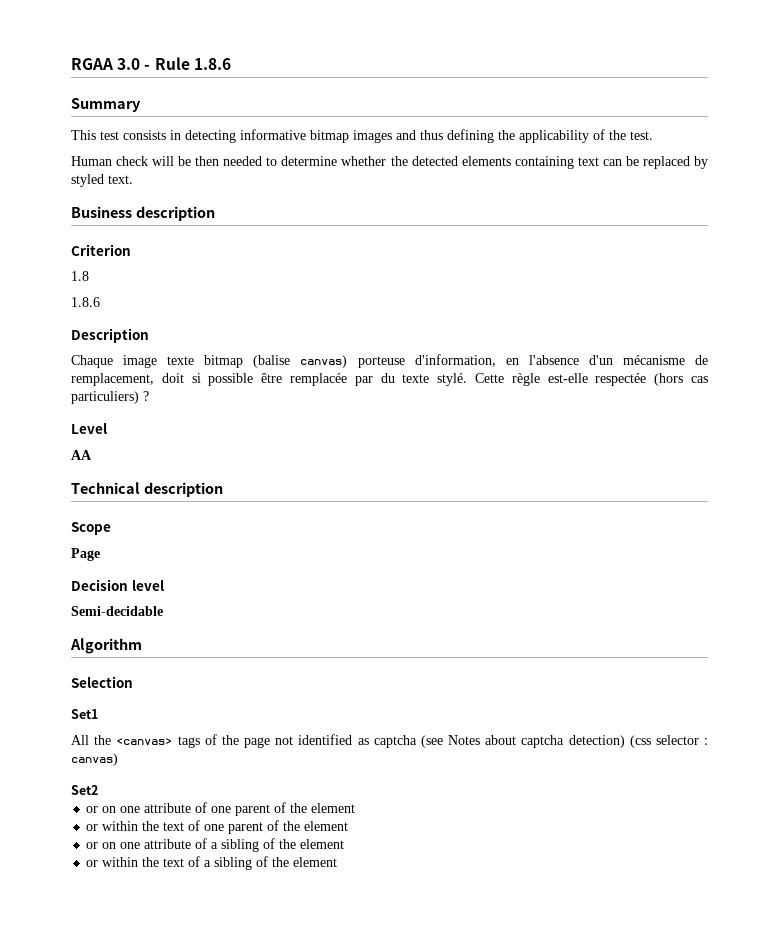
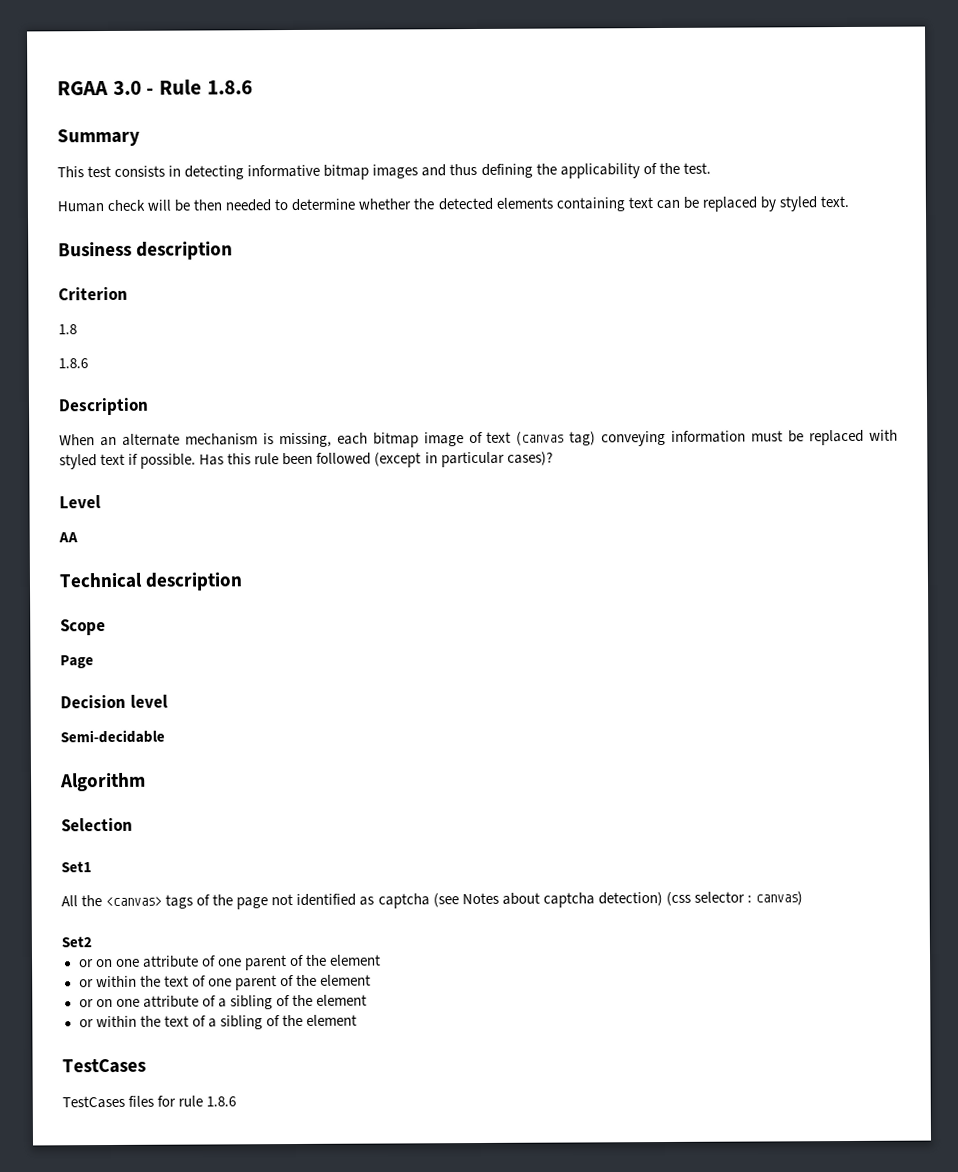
- Chaque image texte bitmap (balise canvas) porteuse d'information, en l'absence d'un mécanisme de remplacement, doit si possible être remplacée par du texte stylé. Cette règle est-elle respectée (hors cas particuliers) ?
+ When an alternate mechanism is missing, each bitmap image of text (canvas tag) conveying information must be replaced with styled text if possible. Has this rule been followed (except in particular cases)?
  or within the text of a sibling of the element
+ TestCases
+ TestCases files for rule 1.8.6

